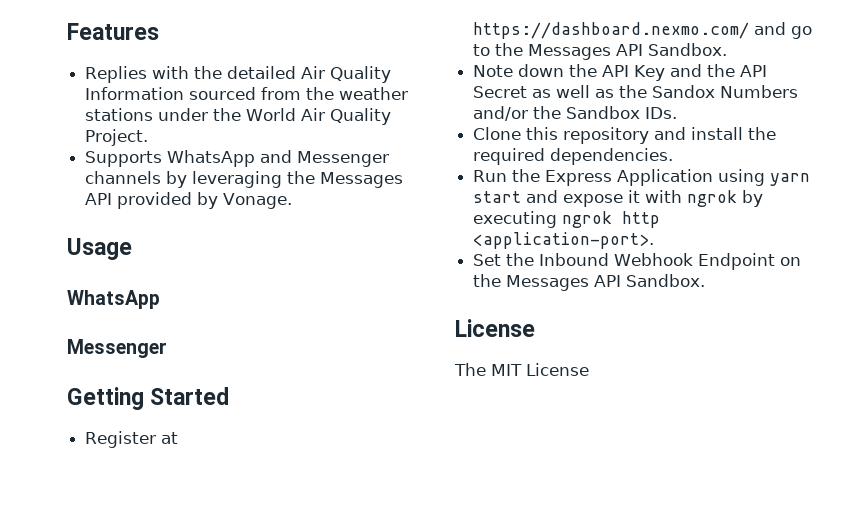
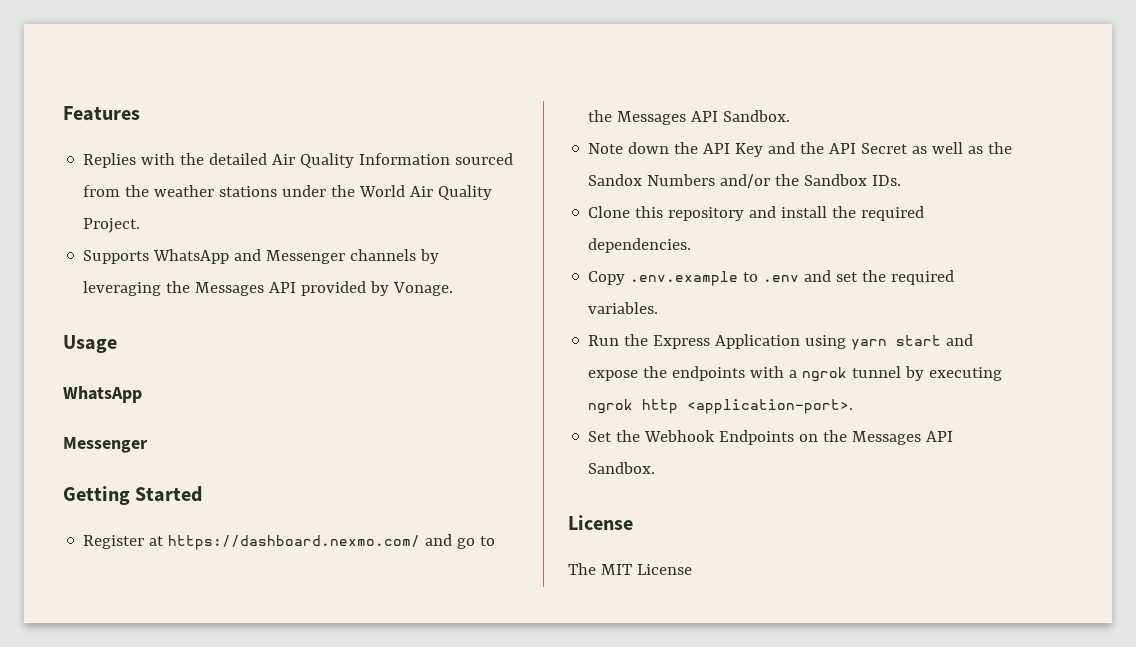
+ Copy .env.example to .env and set the required variables.
- Run the Express Application using yarn start and expose it with ngrok by executing ngrok http <application-port>.
+ Run the Express Application using yarn start and expose the endpoints with a ngrok tunnel by executing ngrok http <application-port>.
- Set the Inbound Webhook Endpoint on the Messages API Sandbox.
+ Set the Webhook Endpoints on the Messages API Sandbox.

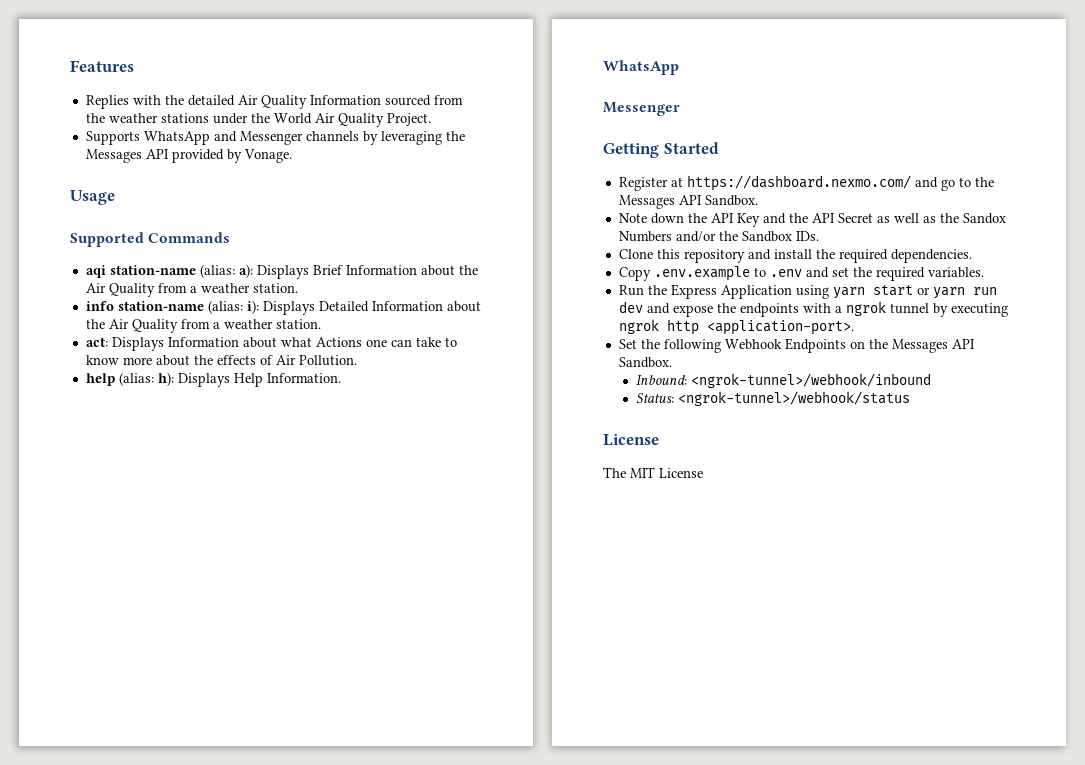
+ Supported Commands
+ aqi station-name (alias: a): Displays Brief Information about the Air Quality from a weather station.
+ info station-name (alias: i): Displays Detailed Information about the Air Quality from a weather station.
+ act: Displays Information about what Actions one can take to know more about the effects of Air Pollution.
+ help (alias: h): Displays Help Information.
- Run the Express Application using yarn start and expose the endpoints with a ngrok tunnel by executing ngrok http <application-port>.
+ Run the Express Application using yarn start or yarn run dev and expose the endpoints with a ngrok tunnel by executing ngrok http <application-port>.
- Set the Webhook Endpoints on the Messages API Sandbox.
+ Set the following Webhook Endpoints on the Messages API Sandbox.
+ Inbound: <ngrok-tunnel>/webhook/inbound
+ Status: <ngrok-tunnel>/webhook/status

